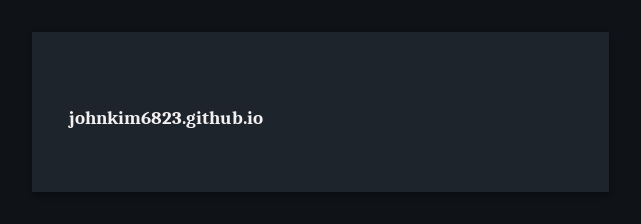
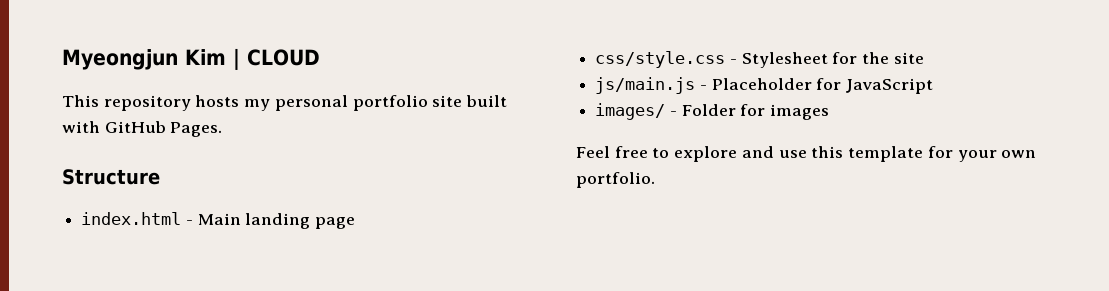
- johnkim6823.github.io
+ Myeongjun Kim | CLOUD
+ This repository hosts my personal portfolio site built with GitHub Pages.
+ Structure
+ index.html - Main landing page
+ css/style.css - Stylesheet for the site
+ js/main.js - Placeholder for JavaScript
+ images/ - Folder for images
+ Feel free to explore and use this template for your own portfolio.

